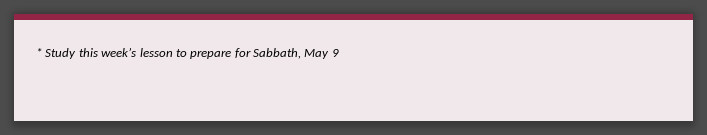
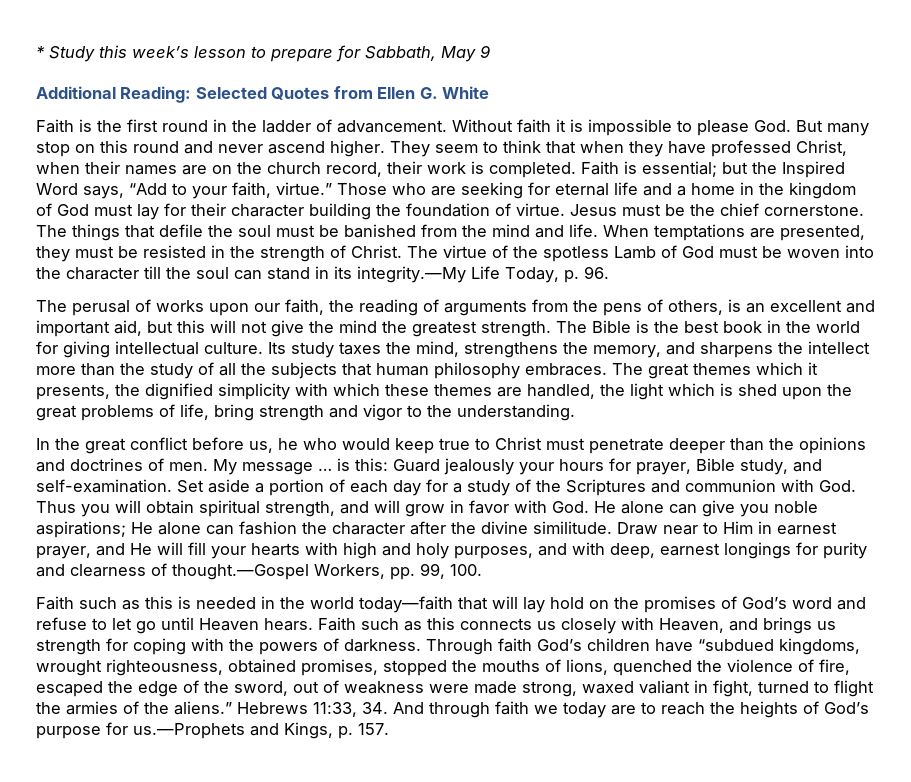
+ Additional Reading: Selected Quotes from Ellen G. White
+ Faith is the first round in the ladder of advancement. Without faith it is impossible to please God. But many stop on this round and never ascend higher. They seem to think that when they have professed Christ, when their names are on the church record, their work is completed. Faith is essential; but the Inspired Word says, “Add to your faith, virtue.” Those who are seeking for eternal life and a home in the kingdom of God must lay for their character building the foundation of virtue. Jesus must be the chief cornerstone. The things that defile the soul must be banished from the mind and life. When temptations are presented, they must be resisted in the strength of Christ. The virtue of the spotless Lamb of God must be woven into the character till the soul can stand in its integrity.—My Life Today, p. 96.
+ The perusal of works upon our faith, the reading of arguments from the pens of others, is an excellent and important aid, but this will not give the mind the greatest strength. The Bible is the best book in the world for giving intellectual culture. Its study taxes the mind, strengthens the memory, and sharpens the intellect more than the study of all the subjects that human philosophy embraces. The great themes which it presents, the dignified simplicity with which these themes are handled, the light which is shed upon the great problems of life, bring strength and vigor to the understanding.
+ In the great conflict before us, he who would keep true to Christ must penetrate deeper than the opinions and doctrines of men. My message … is this: Guard jealously your hours for prayer, Bible study, and self-examination. Set aside a portion of each day for a study of the Scriptures and communion with God. Thus you will obtain spiritual strength, and will grow in favor with God. He alone can give you noble aspirations; He alone can fashion the character after the divine similitude. Draw near to Him in earnest prayer, and He will fill your hearts with high and holy purposes, and with deep, earnest longings for purity and clearness of thought.—Gospel Workers, pp. 99, 100.
+ Faith such as this is needed in the world today—faith that will lay hold on the promises of God’s word and refuse to let go until Heaven hears. Faith such as this connects us closely with Heaven, and brings us strength for coping with the powers of darkness. Through faith God’s children have “subdued kingdoms, wrought righteousness, obtained promises, stopped the mouths of lions, quenched the violence of fire, escaped the edge of the sword, out of weakness were made strong, waxed valiant in fight, turned to flight the armies of the aliens.” Hebrews 11:33, 34. And through faith we today are to reach the heights of God’s purpose for us.—Prophets and Kings, p. 157.

